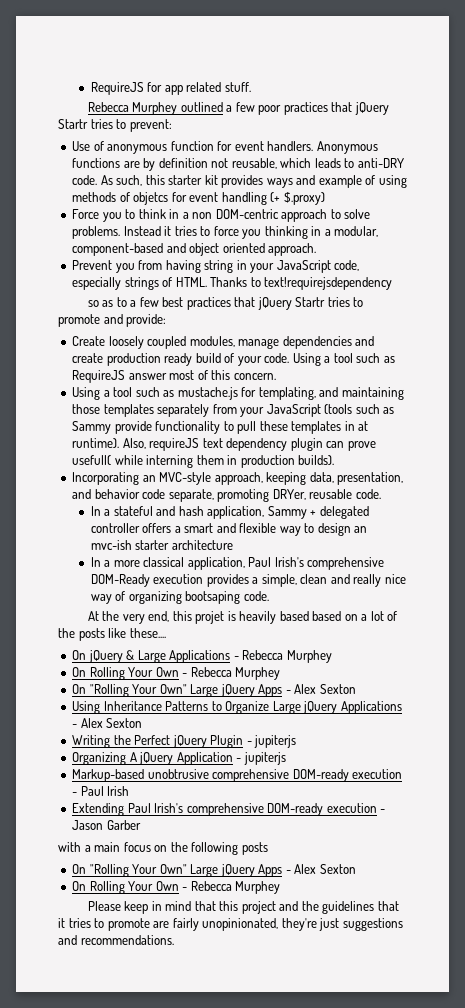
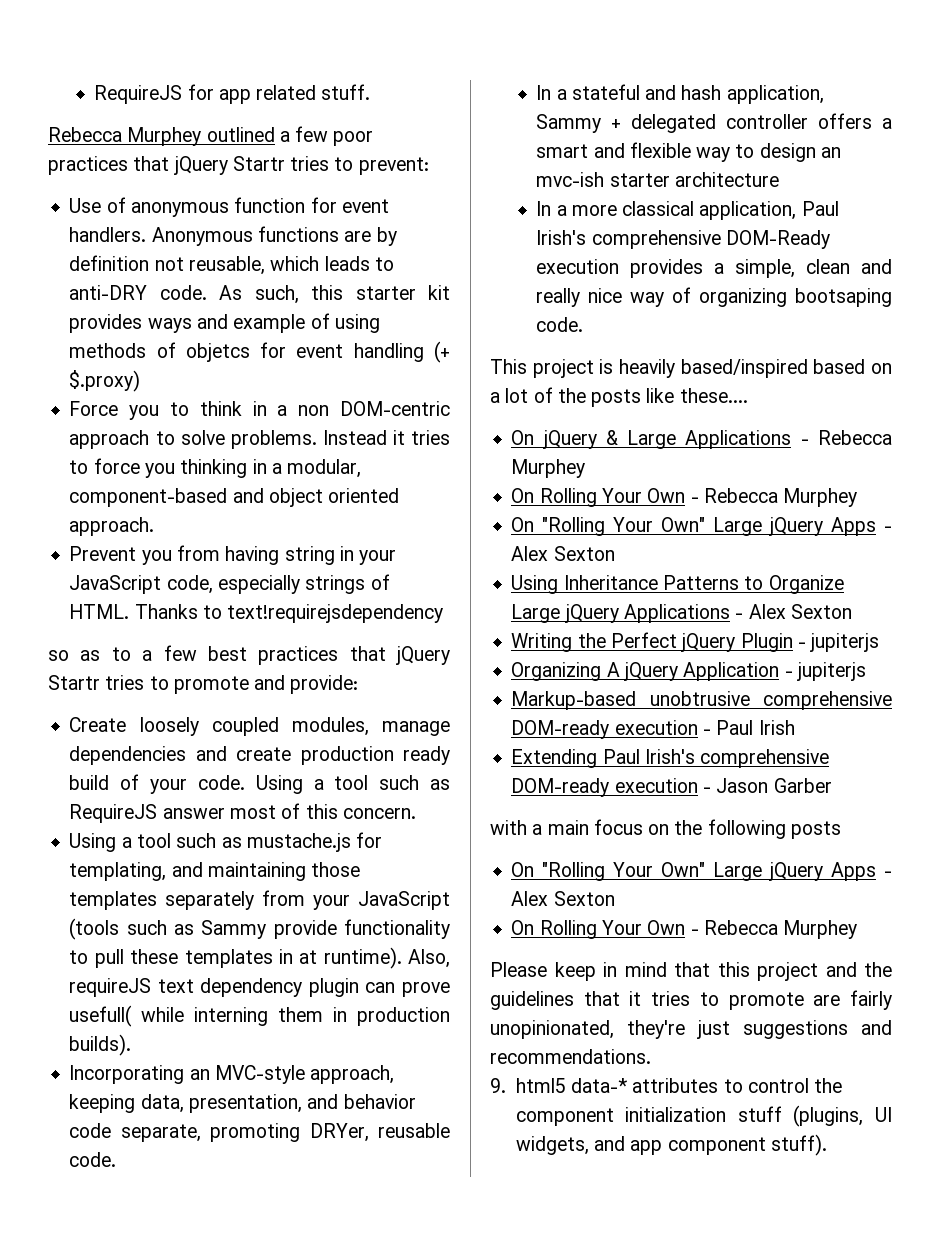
- At the very end, this projet is heavily based based on a lot of the posts like these....
+ This project is heavily based/inspired based on a lot of the posts like these....
+ 9. html5 data-* attributes to control the component initialization stuff (plugins, UI widgets, and app component stuff).

